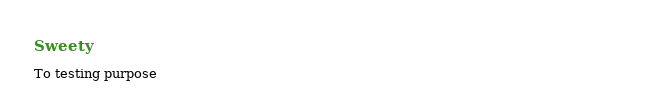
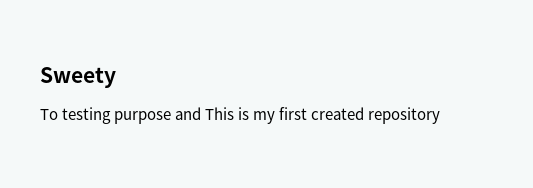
- To testing purpose
+ To testing purpose and This is my first created repository

